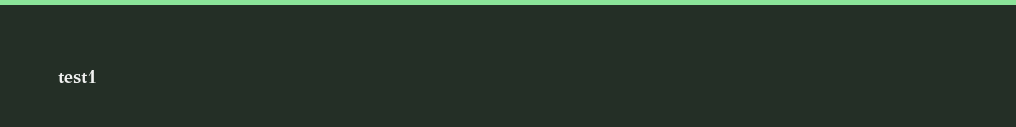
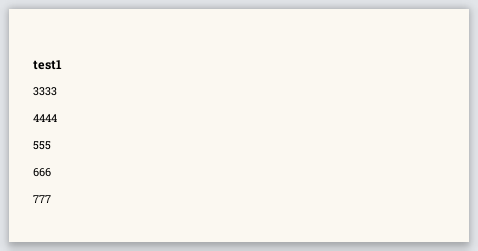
+ 3333
+ 4444
+ 555
+ 666
+ 777

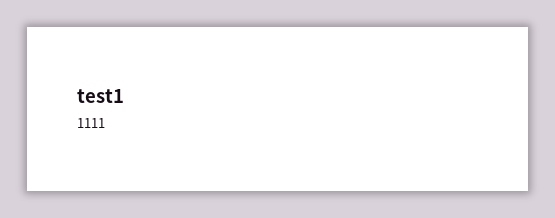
- 3333
- 4444
- 555
- 666
- 777
+ 1111

